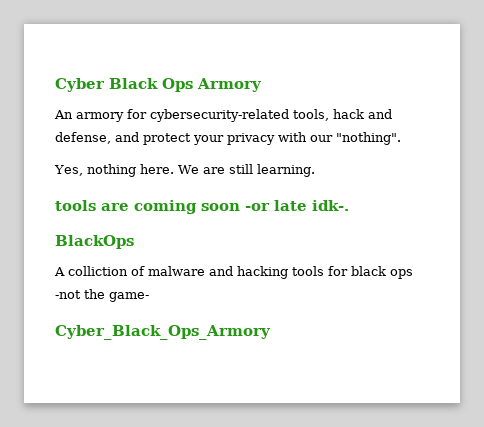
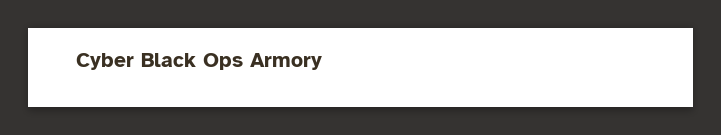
- An armory for cybersecurity-related tools, hack and defense, and protect your privacy with our "nothing".
- Yes, nothing here. We are still learning.
- tools are coming soon -or late idk-.
- BlackOps
- A colliction of malware and hacking tools for black ops -not the game-
- Cyber_Black_Ops_Armory

